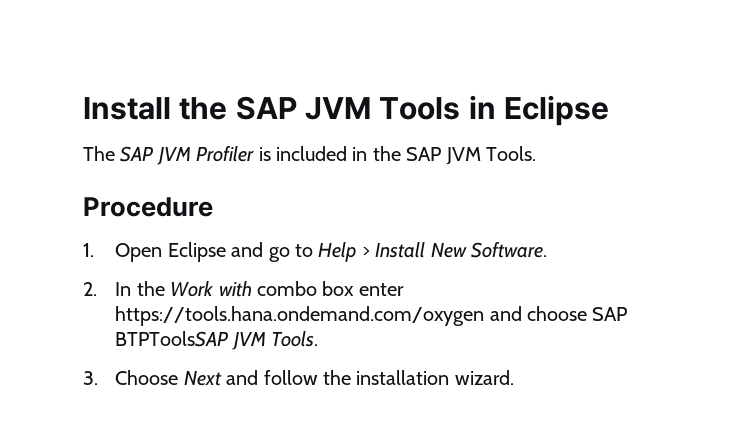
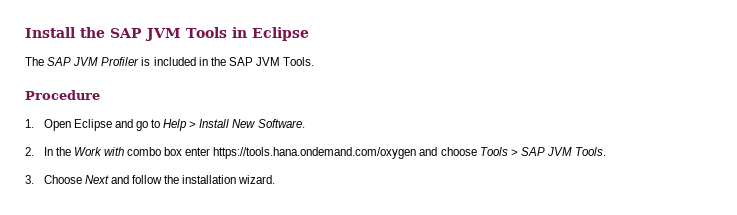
- 2. In the Work with combo box enter https://tools.hana.ondemand.com/oxygen and choose SAP BTPToolsSAP JVM Tools.
+ 2. In the Work with combo box enter https://tools.hana.ondemand.com/oxygen and choose Tools > SAP JVM Tools.

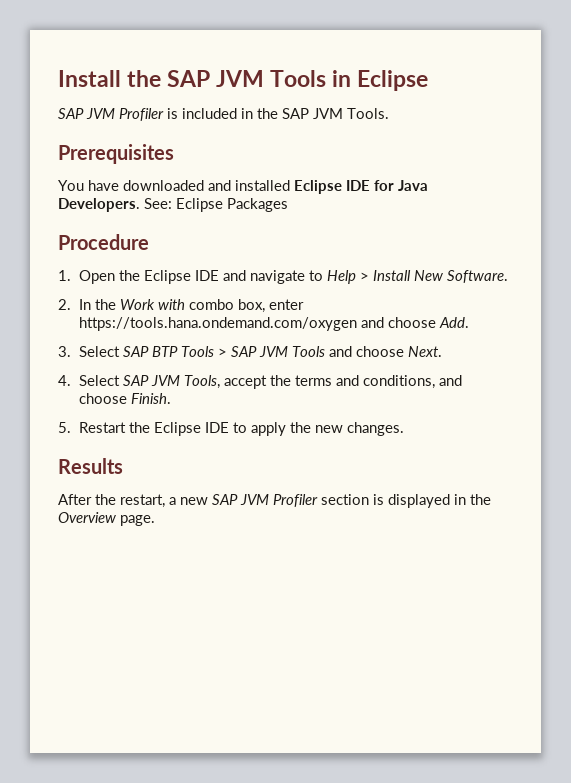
- The SAP JVM Profiler is included in the SAP JVM Tools.
+ SAP JVM Profiler is included in the SAP JVM Tools.
+ Prerequisites
+ You have downloaded and installed Eclipse IDE for Java Developers. See: Eclipse Packages
  Procedure
- 1. Open Eclipse and go to Help > Install New Software.
+ 1. Open the Eclipse IDE and navigate to Help > Install New Software.
- 2. In the Work with combo box enter https://tools.hana.ondemand.com/oxygen and choose Tools > SAP JVM Tools.
- 3. Choose Next and follow the installation wizard.
+ 2. In the Work with combo box, enter https://tools.hana.ondemand.com/oxygen and choose Add.
+ 3. Select SAP BTP Tools > SAP JVM Tools and choose Next.
+ 4. Select SAP JVM Tools, accept the terms and conditions, and choose Finish.
+ 5. Restart the Eclipse IDE to apply the new changes.
+ Results
+ After the restart, a new SAP JVM Profiler section is displayed in the Overview page.

